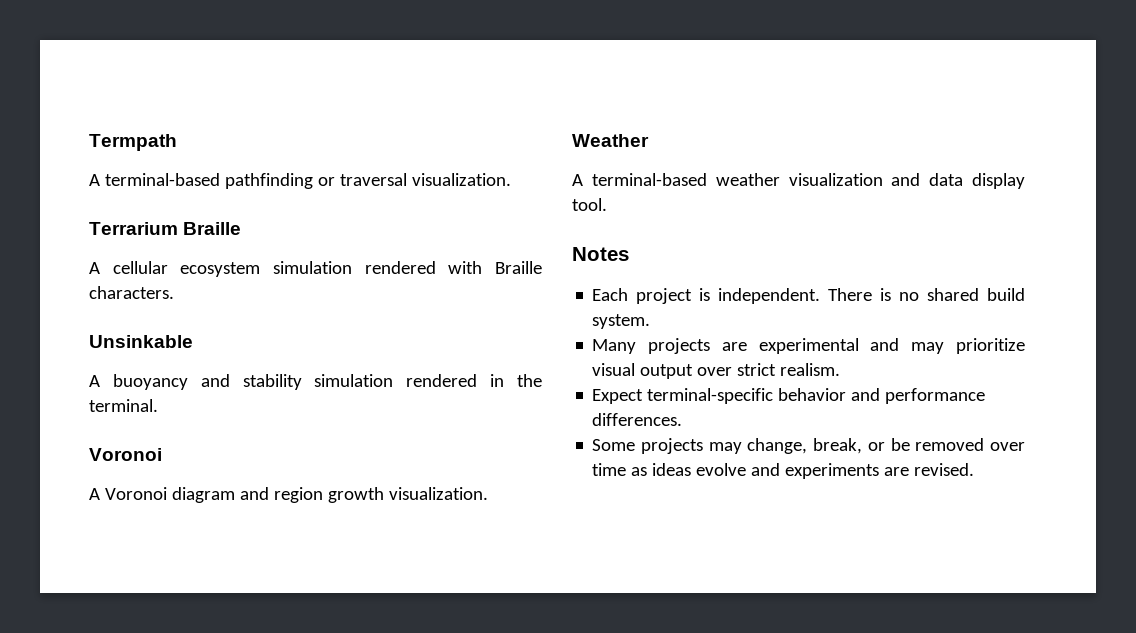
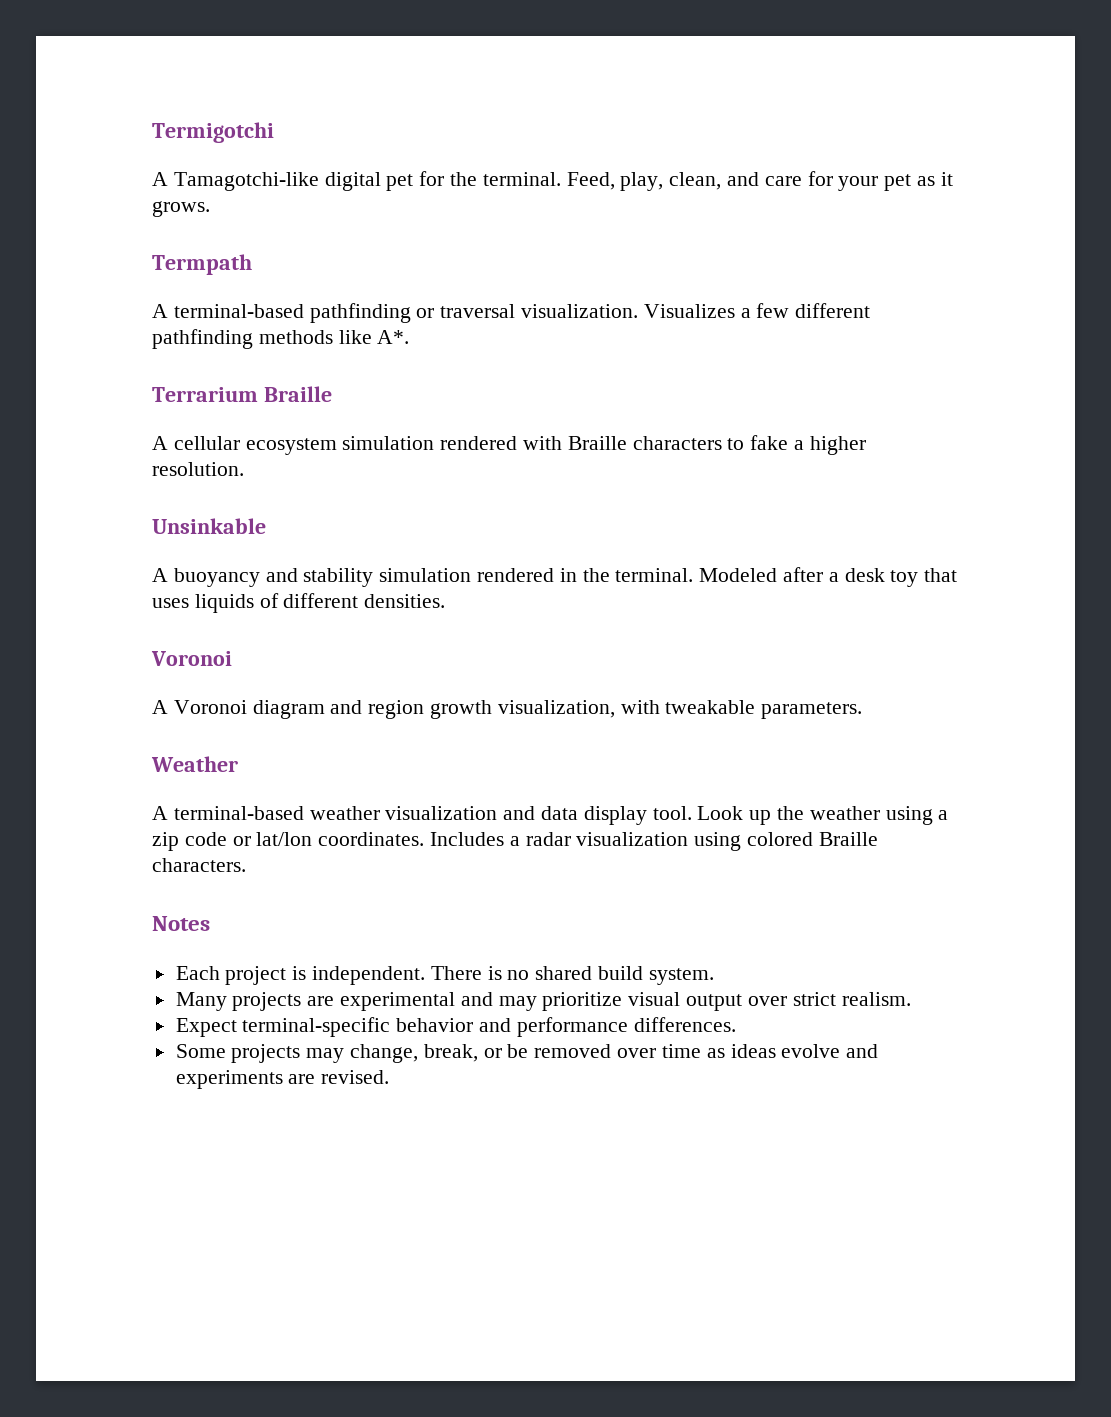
+ Termigotchi
+ A Tamagotchi-like digital pet for the terminal. Feed, play, clean, and care for your pet as it grows.
+ Visualizes a few different pathfinding methods like A*.
- A cellular ecosystem simulation rendered with Braille characters.
+ A cellular ecosystem simulation rendered with Braille characters to fake a higher resolution.
+ Modeled after a desk toy that uses liquids of different densities.
- A Voronoi diagram and region growth visualization.
+ A Voronoi diagram and region growth visualization, with tweakable parameters.
+ Look up the weather using a zip code or lat/lon coordinates. Includes a radar visualization using colored Braille characters.

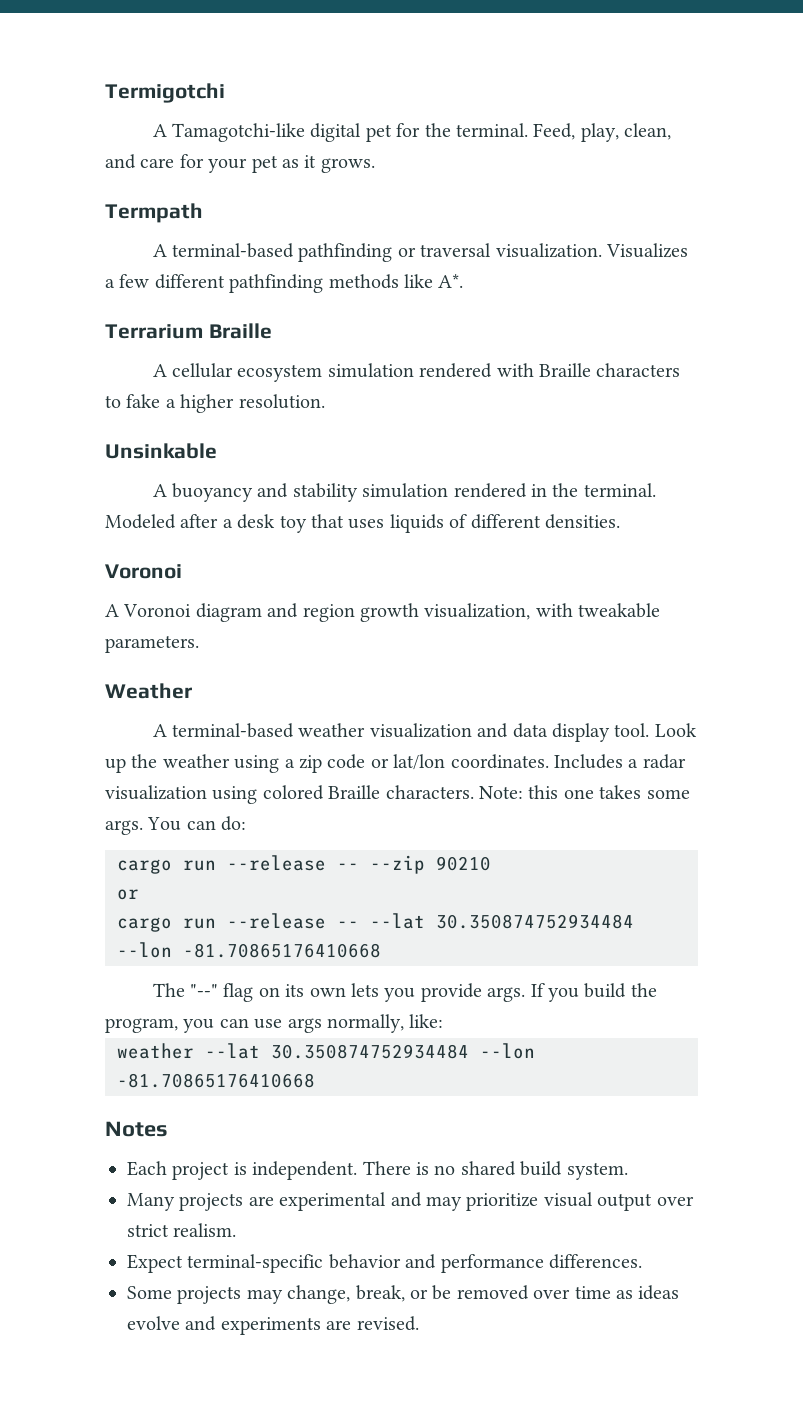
+ Note: this one takes some args. You can do:
+ cargo run --release -- --zip 90210
+ or
+ cargo run --release -- --lat 30.350874752934484 --lon -81.70865176410668
+ The "--" flag on its own lets you provide args. If you build the program, you can use args normally, like:
+ weather --lat 30.350874752934484 --lon -81.70865176410668

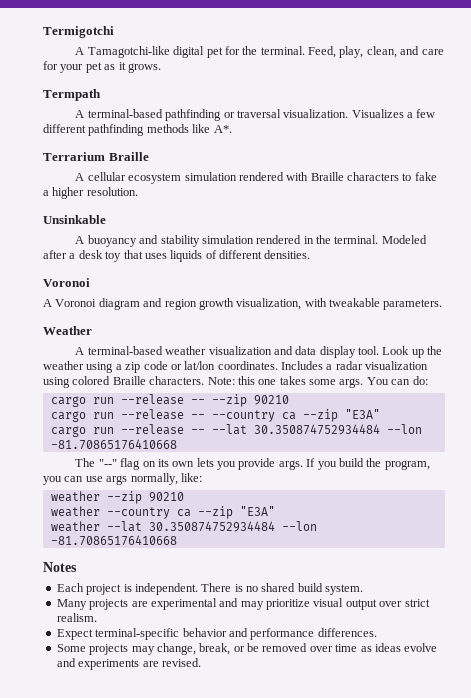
  cargo run --release -- --zip 90210
- or
+ cargo run --release -- --country ca --zip "E3A"
+ weather --zip 90210
+ weather --country ca --zip "E3A"

